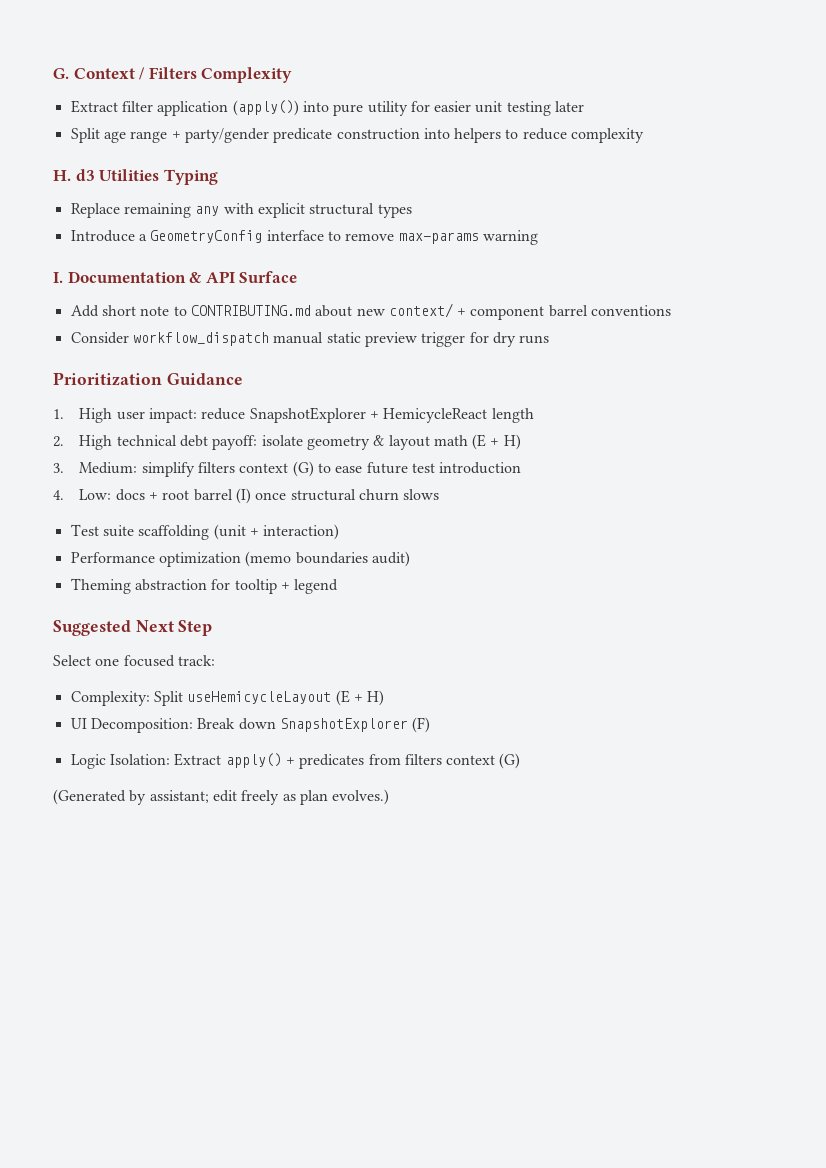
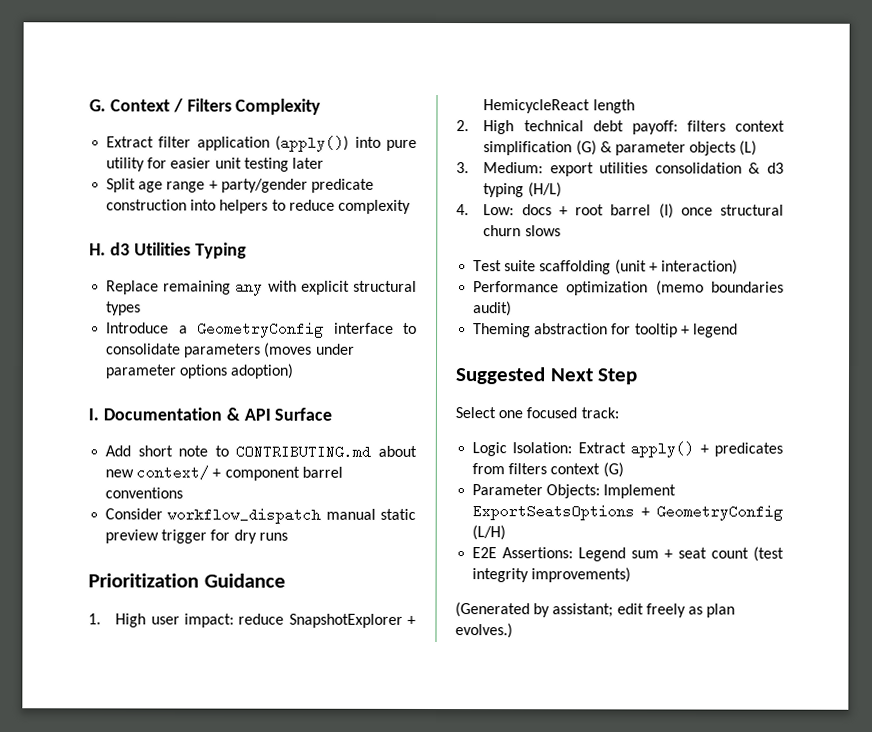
- Introduce a GeometryConfig interface to remove max-params warning
+ Introduce a GeometryConfig interface to consolidate parameters (moves under parameter options adoption)
- 2. High technical debt payoff: isolate geometry & layout math (E + H)
- 3. Medium: simplify filters context (G) to ease future test introduction
+ 2. High technical debt payoff: filters context simplification (G) & parameter objects (L)
+ 3. Medium: export utilities consolidation & d3 typing (H/L)
- Complexity: Split useHemicycleLayout (E + H)
- UI Decomposition: Break down SnapshotExplorer (F)
+ Parameter Objects: Implement ExportSeatsOptions + GeometryConfig (L/H)
+ E2E Assertions: Legend sum + seat count (test integrity improvements)

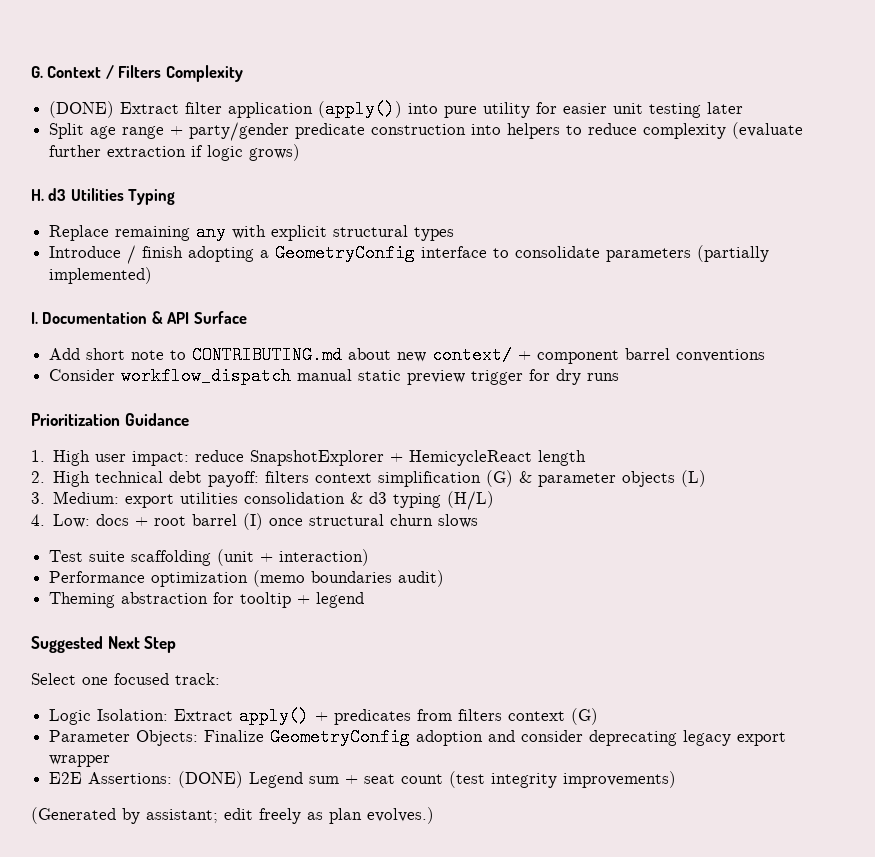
- Extract filter application (apply()) into pure utility for easier unit testing later
+ (DONE) Extract filter application (apply()) into pure utility for easier unit testing later
- Split age range + party/gender predicate construction into helpers to reduce complexity
+ Split age range + party/gender predicate construction into helpers to reduce complexity (evaluate further extraction if logic grows)
- Introduce a GeometryConfig interface to consolidate parameters (moves under parameter options adoption)
+ Introduce / finish adopting a GeometryConfig interface to consolidate parameters (partially implemented)
- Parameter Objects: Implement ExportSeatsOptions + GeometryConfig (L/H)
+ Parameter Objects: Finalize GeometryConfig adoption and consider deprecating legacy export wrapper
- E2E Assertions: Legend sum + seat count (test integrity improvements)
+ E2E Assertions: (DONE) Legend sum + seat count (test integrity improvements)

